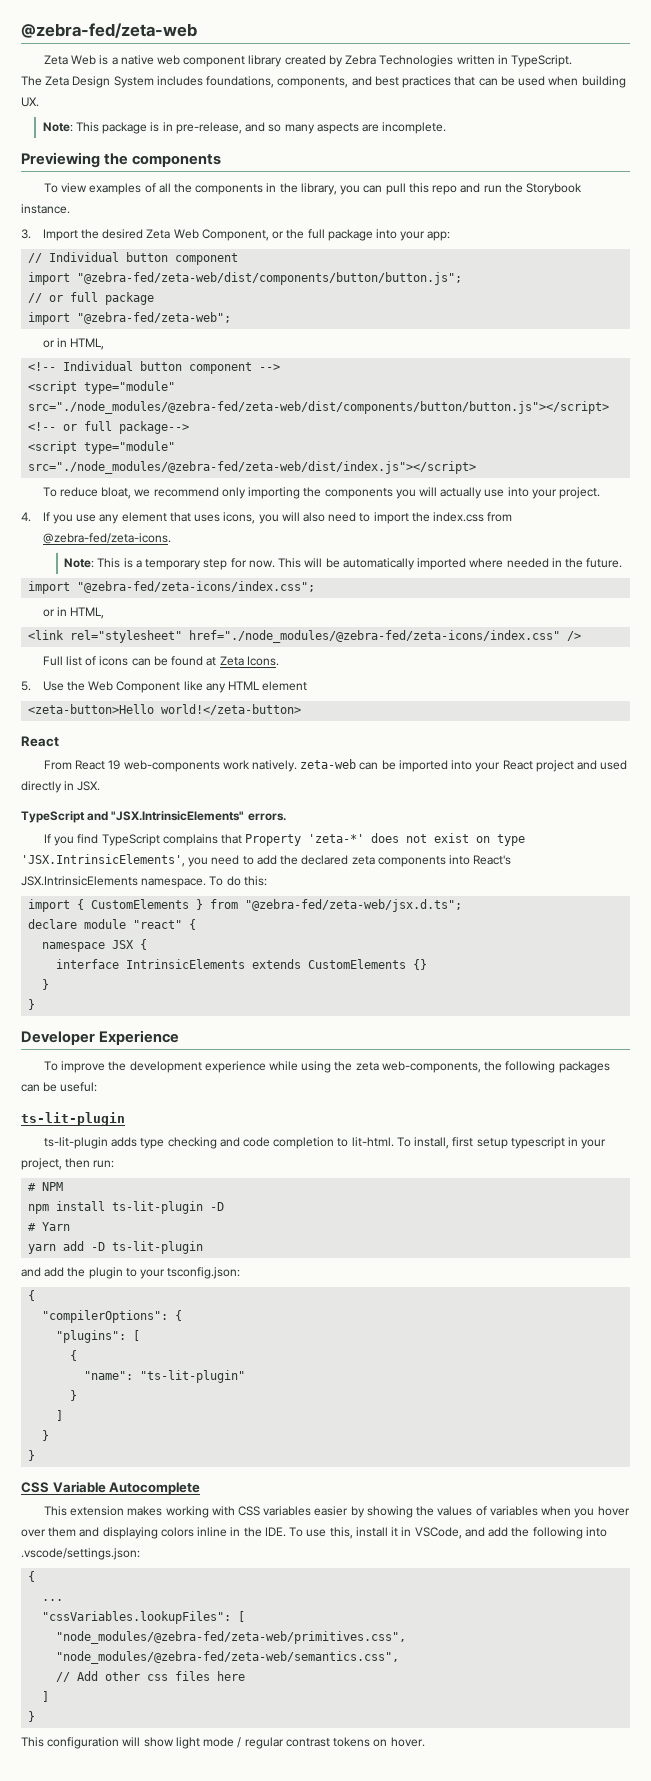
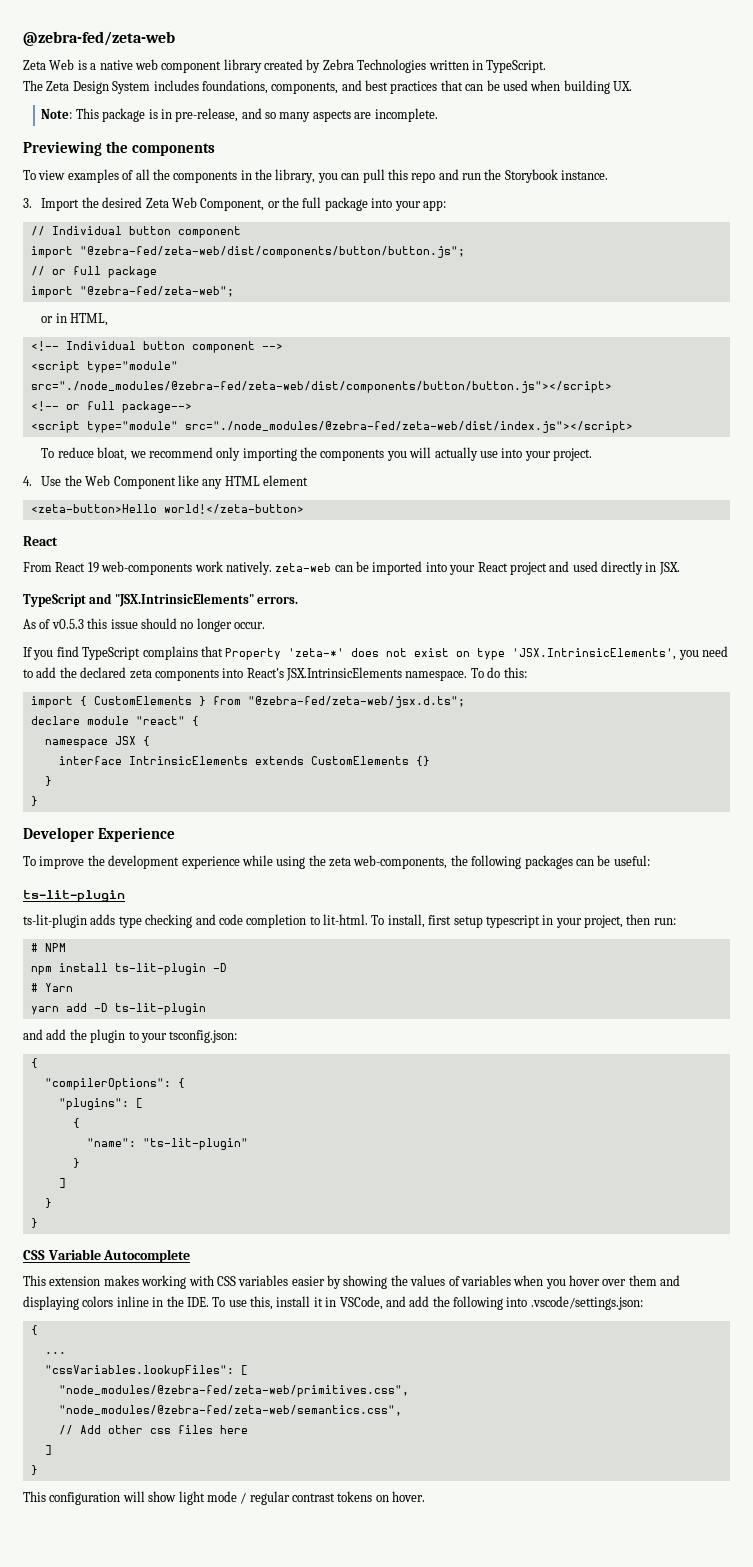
- 4. If you use any element that uses icons, you will also need to import the index.css from @zebra-fed/zeta-icons.
- Note: This is a temporary step for now. This will be automatically imported where needed in the future.
- import "@zebra-fed/zeta-icons/index.css";
- or in HTML,
- <link rel="stylesheet" href="./node_modules/@zebra-fed/zeta-icons/index.css" />
- Full list of icons can be found at Zeta Icons.
- 5. Use the Web Component like any HTML element
+ 4. Use the Web Component like any HTML element
+ As of v0.5.3 this issue should no longer occur.

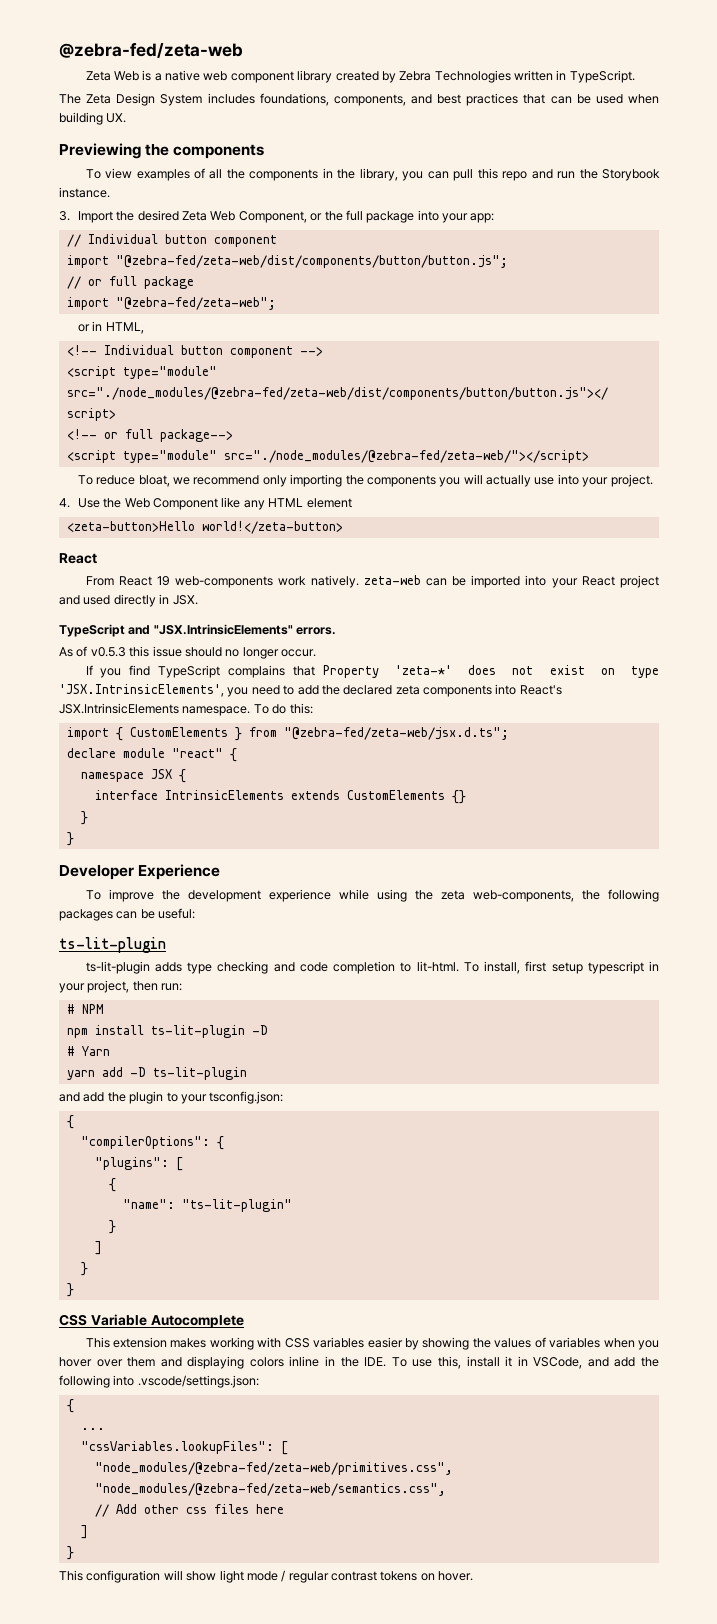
- Note: This package is in pre-release, and so many aspects are incomplete.
- <script type="module" src="./node_modules/@zebra-fed/zeta-web/dist/index.js"></script>
+ <script type="module" src="./node_modules/@zebra-fed/zeta-web/"></script>

